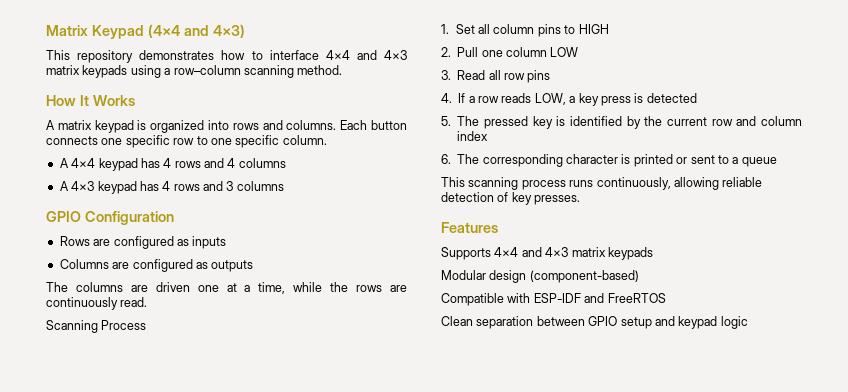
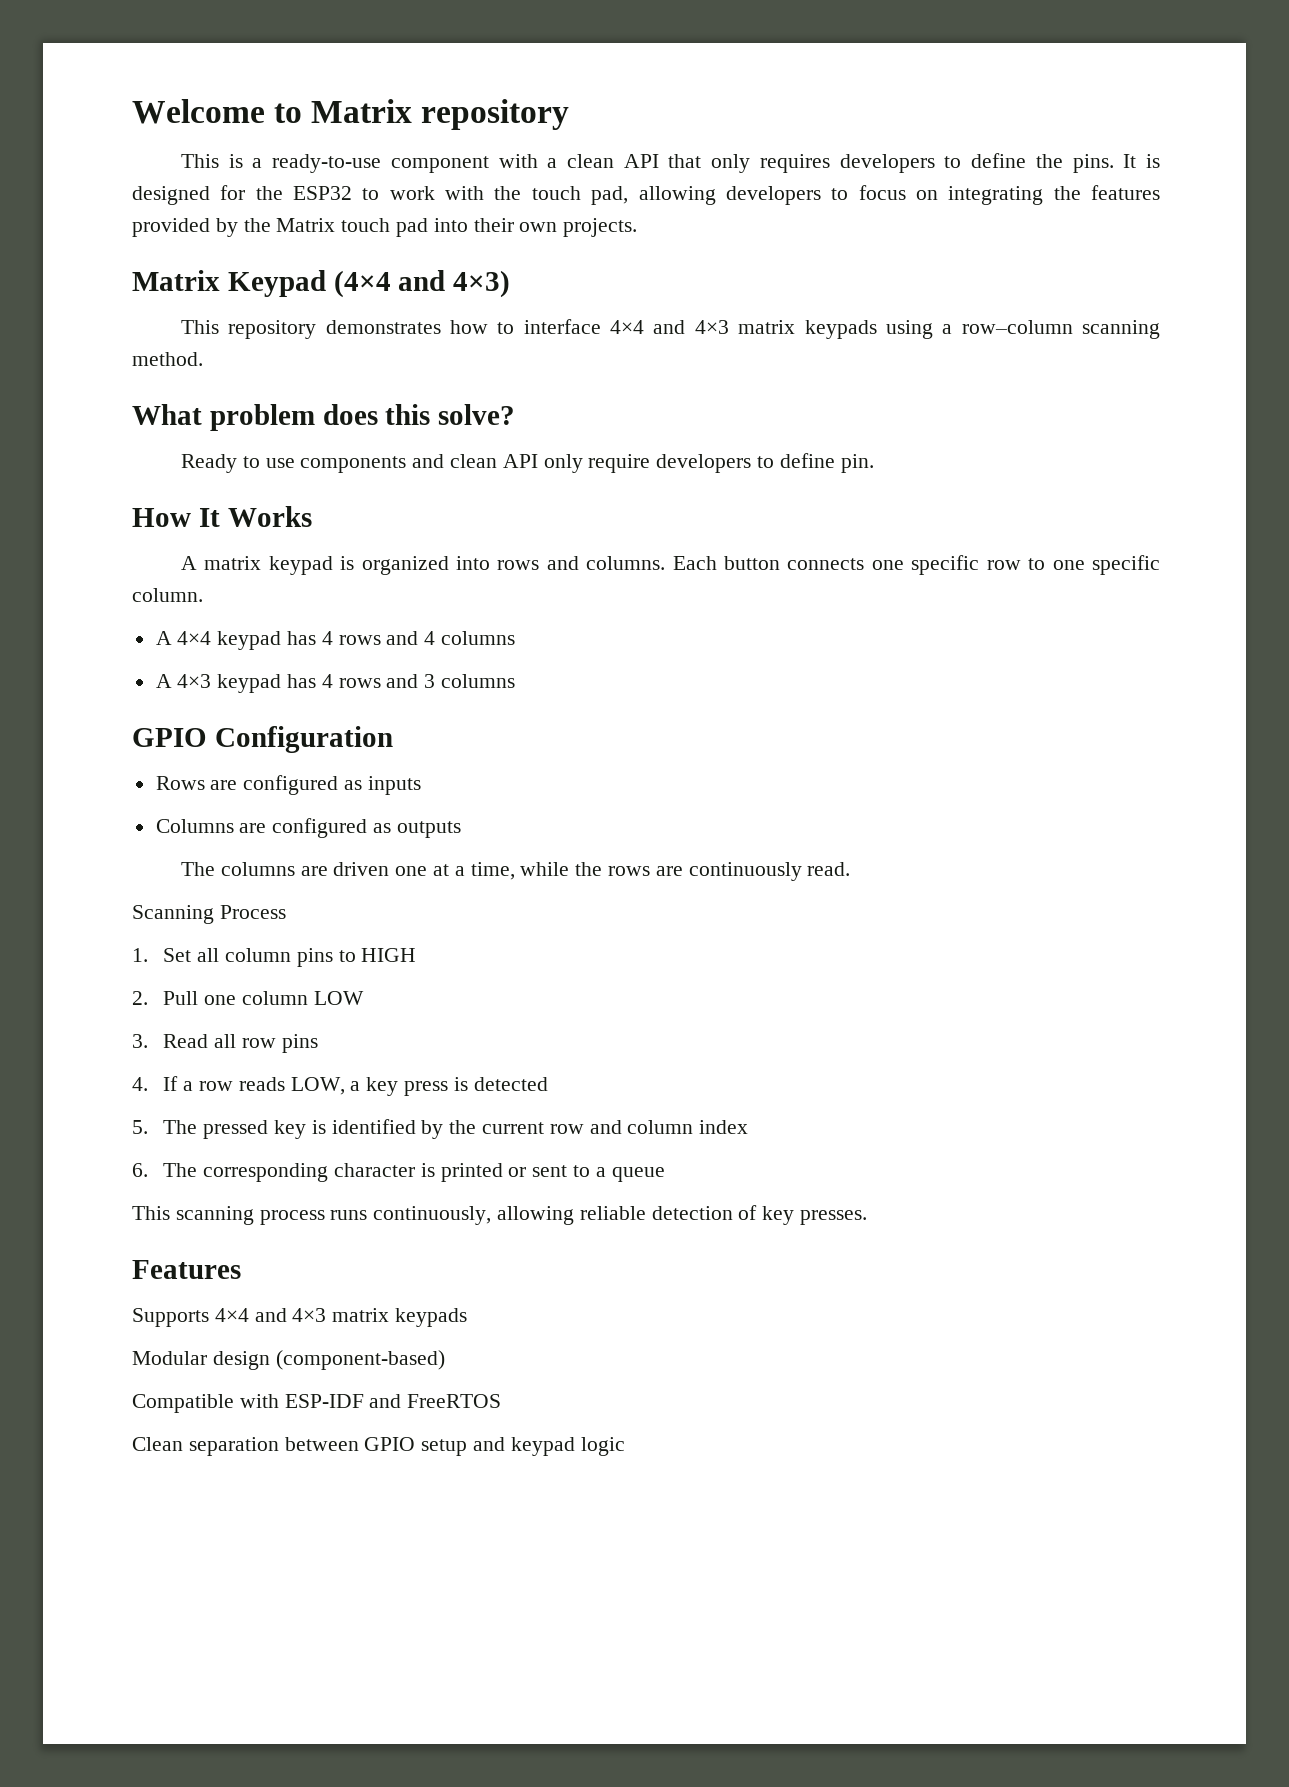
+ Welcome to Matrix repository
+ This is a ready-to-use component with a clean API that only requires developers to define the pins. It is designed for the ESP32 to work with the touch pad, allowing developers to focus on integrating the features provided by the Matrix touch pad into their own projects.
+ What problem does this solve?
+ Ready to use components and clean API only require developers to define pin.

